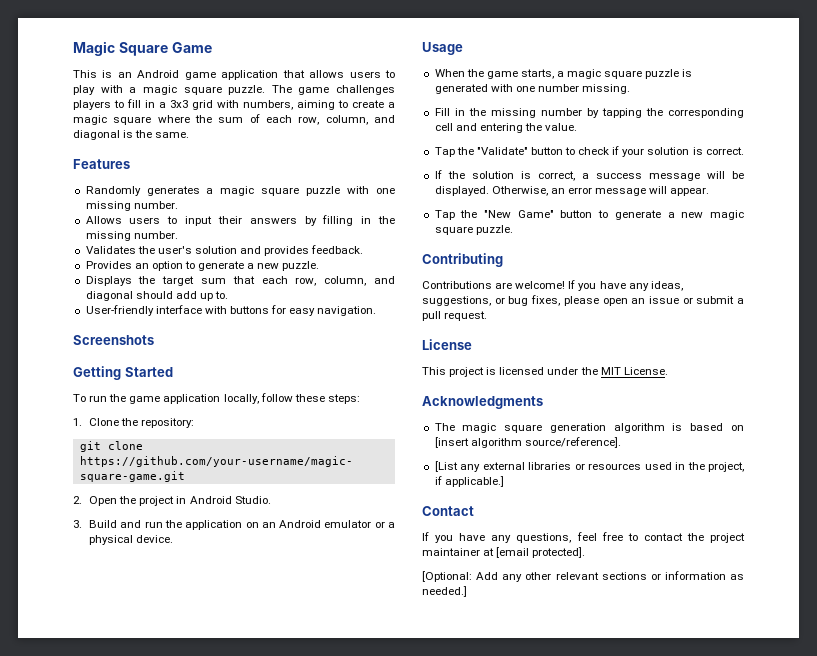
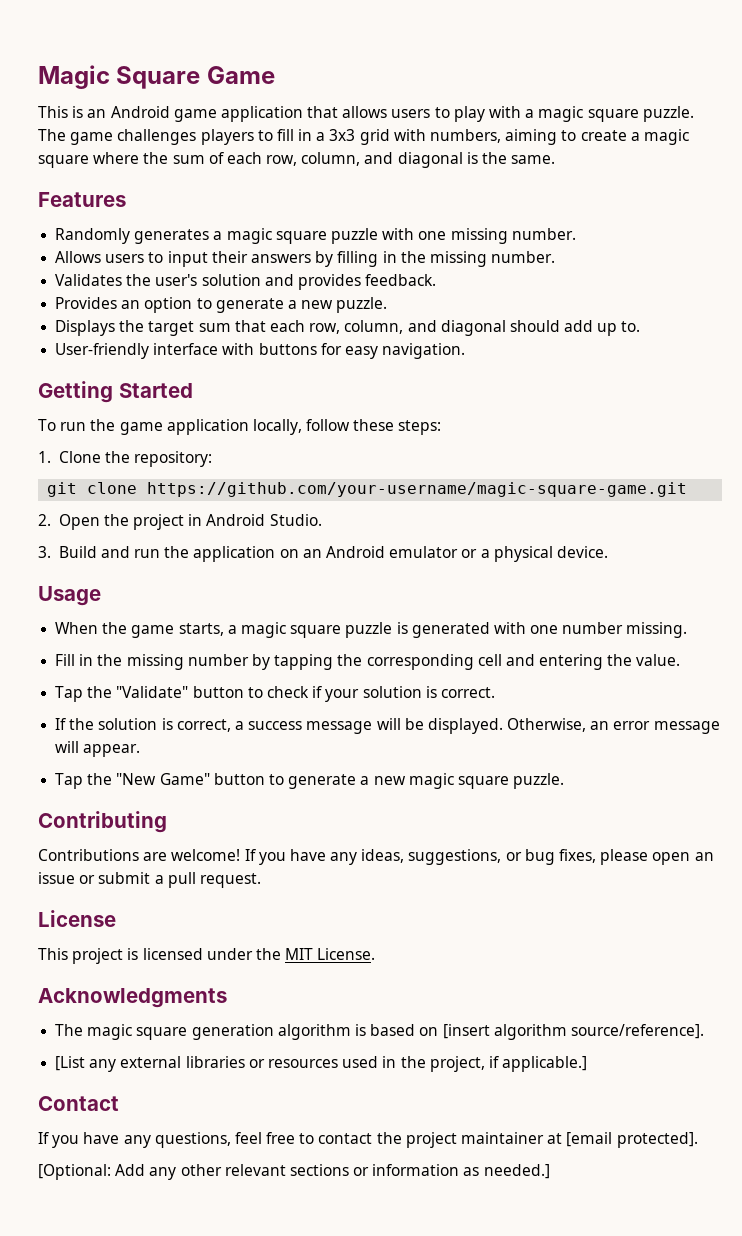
- Screenshots

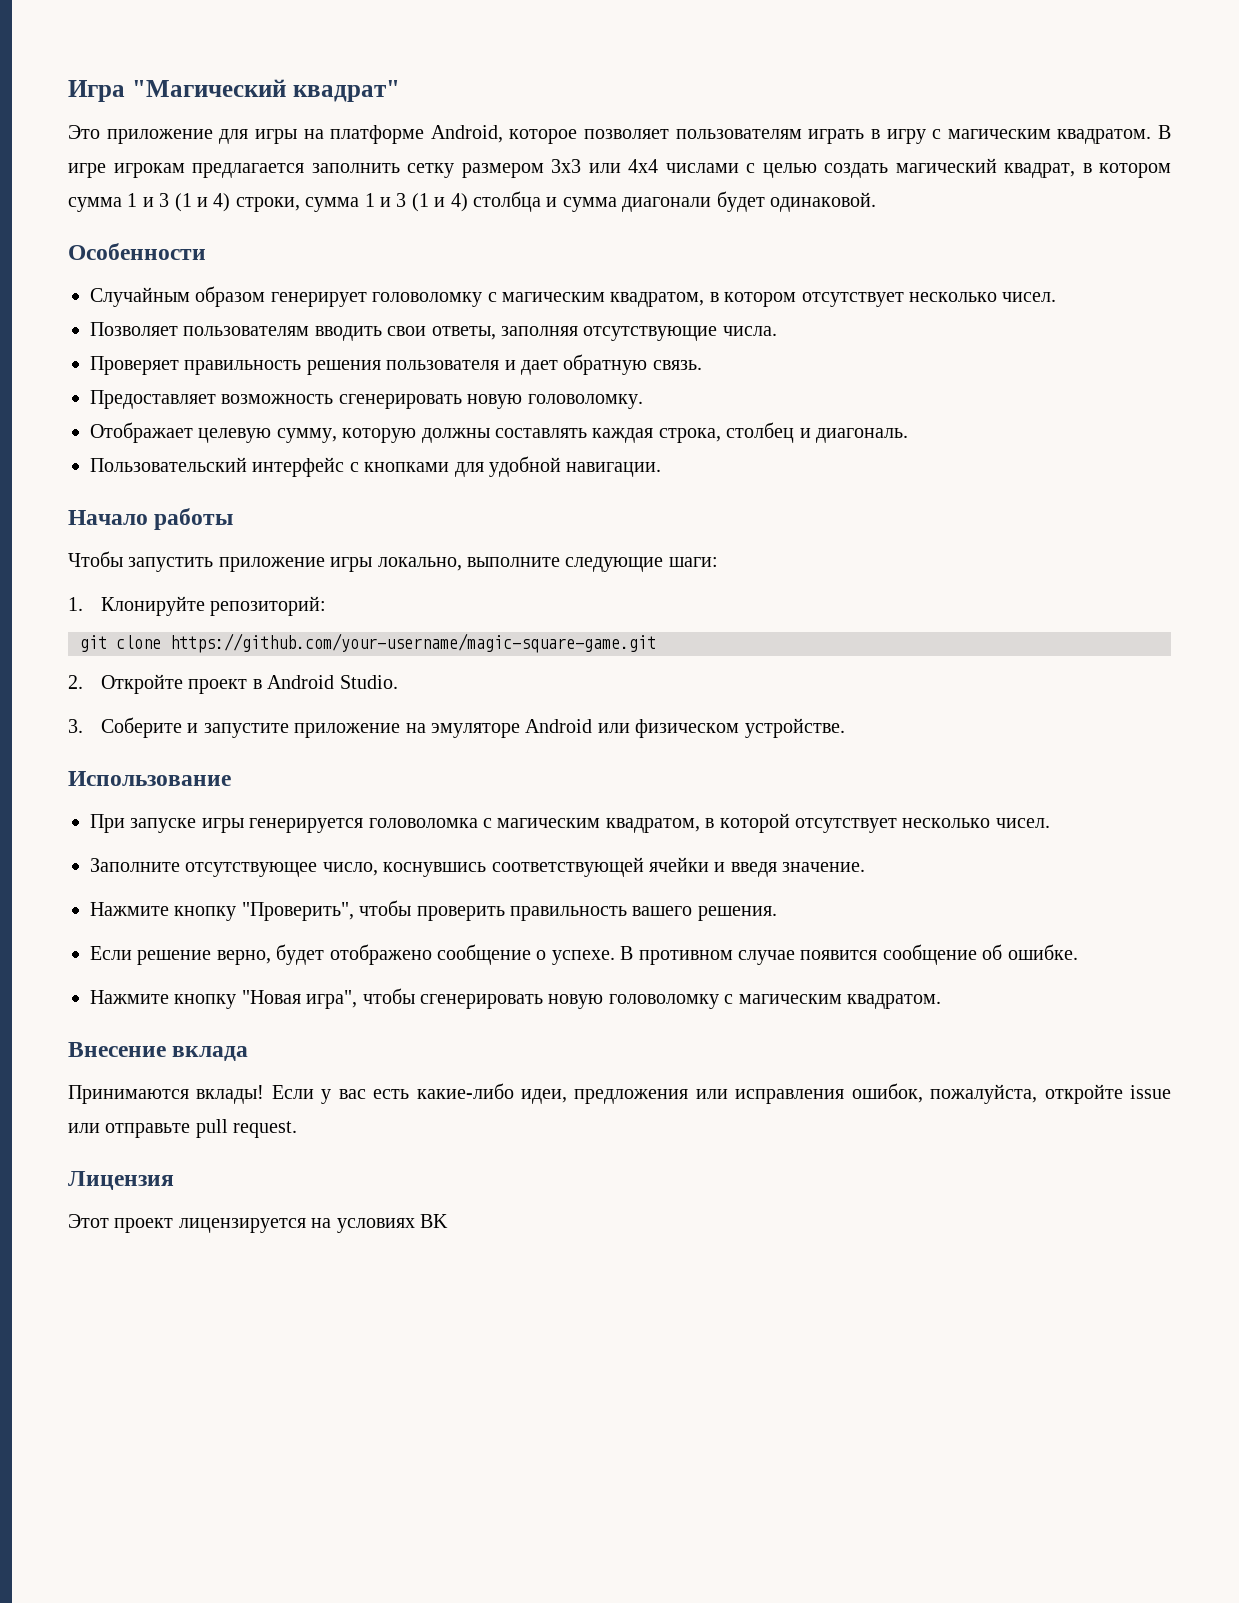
- Magic Square Game
- This is an Android game application that allows users to play with a magic square puzzle. The game challenges players to fill in a 3x3 grid with numbers, aiming to create a magic square where the sum of each row, column, and diagonal is the same.
- Features
- Randomly generates a magic square puzzle with one missing number.
- Allows users to input their answers by filling in the missing number.
- Validates the user's solution and provides feedback.
- Provides an option to generate a new puzzle.
- Displays the target sum that each row, column, and diagonal should add up to.
- User-friendly interface with buttons for easy navigation.
- Getting Started
- To run the game application locally, follow these steps:
- 1. Clone the repository:
+ Игра "Магический квадрат"
+ Это приложение для игры на платформе Android, которое позволяет пользователям играть в игру с магическим квадратом. В игре игрокам предлагается заполнить сетку размером 3x3 или 4x4 числами с целью создать магический квадрат, в котором сумма 1 и 3 (1 и 4) строки, сумма 1 и 3 (1 и 4) столбца и сумма диагонали будет одинаковой.
+ Особенности
+ Случайным образом генерирует головоломку с магическим квадратом, в котором отсутствует несколько чисел.
+ Позволяет пользователям вводить свои ответы, заполняя отсутствующие числа.
+ Проверяет правильность решения пользователя и дает обратную связь.
+ Предоставляет возможность сгенерировать новую головоломку.
+ Отображает целевую сумму, которую должны составлять каждая строка, столбец и диагональ.
+ Пользовательский интерфейс с кнопками для удобной навигации.
+ Начало работы
+ Чтобы запустить приложение игры локально, выполните следующие шаги:
+ 1. Клонируйте репозиторий:
- 2. Open the project in Android Studio.
+ 2. Откройте проект в Android Studio.
- 3. Build and run the application on an Android emulator or a physical device.
- Usage
- When the game starts, a magic square puzzle is generated with one number missing.
- Fill in the missing number by tapping the corresponding cell and entering the value.
- Tap the "Validate" button to check if your solution is correct.
- If the solution is correct, a success message will be displayed. Otherwise, an error message will appear.
- Tap the "New Game" button to generate a new magic square puzzle.
- Contributing
- Contributions are welcome! If you have any ideas, suggestions, or bug fixes, please open an issue or submit a pull request.
- License
- This project is licensed under the MIT License.
- Acknowledgments
- The magic square generation algorithm is based on [insert algorithm source/reference].
- [List any external libraries or resources used in the project, if applicable.]
- Contact
- If you have any questions, feel free to contact the project maintainer at [email protected].
- [Optional: Add any other relevant sections or information as needed.]
+ 3. Соберите и запустите приложение на эмуляторе Android или физическом устройстве.
+ Использование
+ При запуске игры генерируется головоломка с магическим квадратом, в которой отсутствует несколько чисел.
+ Заполните отсутствующее число, коснувшись соответствующей ячейки и введя значение.
+ Нажмите кнопку "Проверить", чтобы проверить правильность вашего решения.
+ Если решение верно, будет отображено сообщение о успехе. В противном случае появится сообщение об ошибке.
+ Нажмите кнопку "Новая игра", чтобы сгенерировать новую головоломку с магическим квадратом.
+ Внесение вклада
+ Принимаются вклады! Если у вас есть какие-либо идеи, предложения или исправления ошибок, пожалуйста, откройте issue или отправьте pull request.
+ Лицензия
+ Этот проект лицензируется на условиях BK

